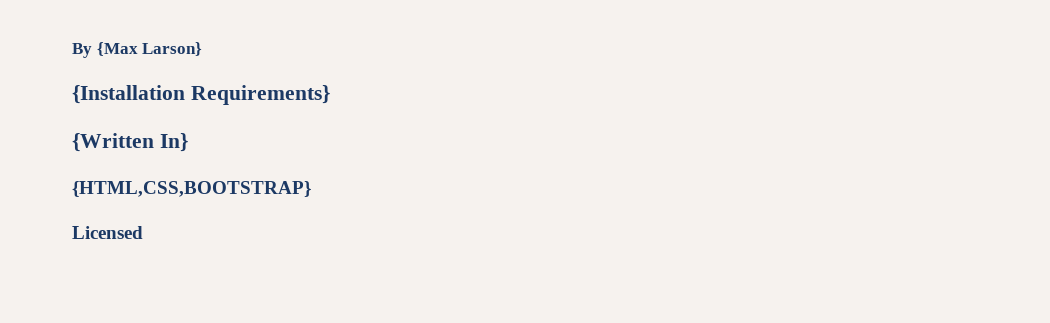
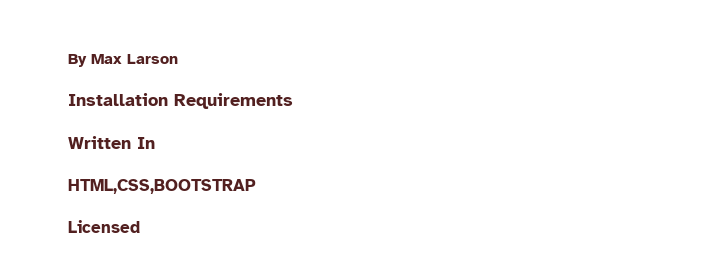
- By {Max Larson}
- {Installation Requirements}
- {Written In}
- {HTML,CSS,BOOTSTRAP}
+ By Max Larson
+ Installation Requirements
+ Written In
+ HTML,CSS,BOOTSTRAP

